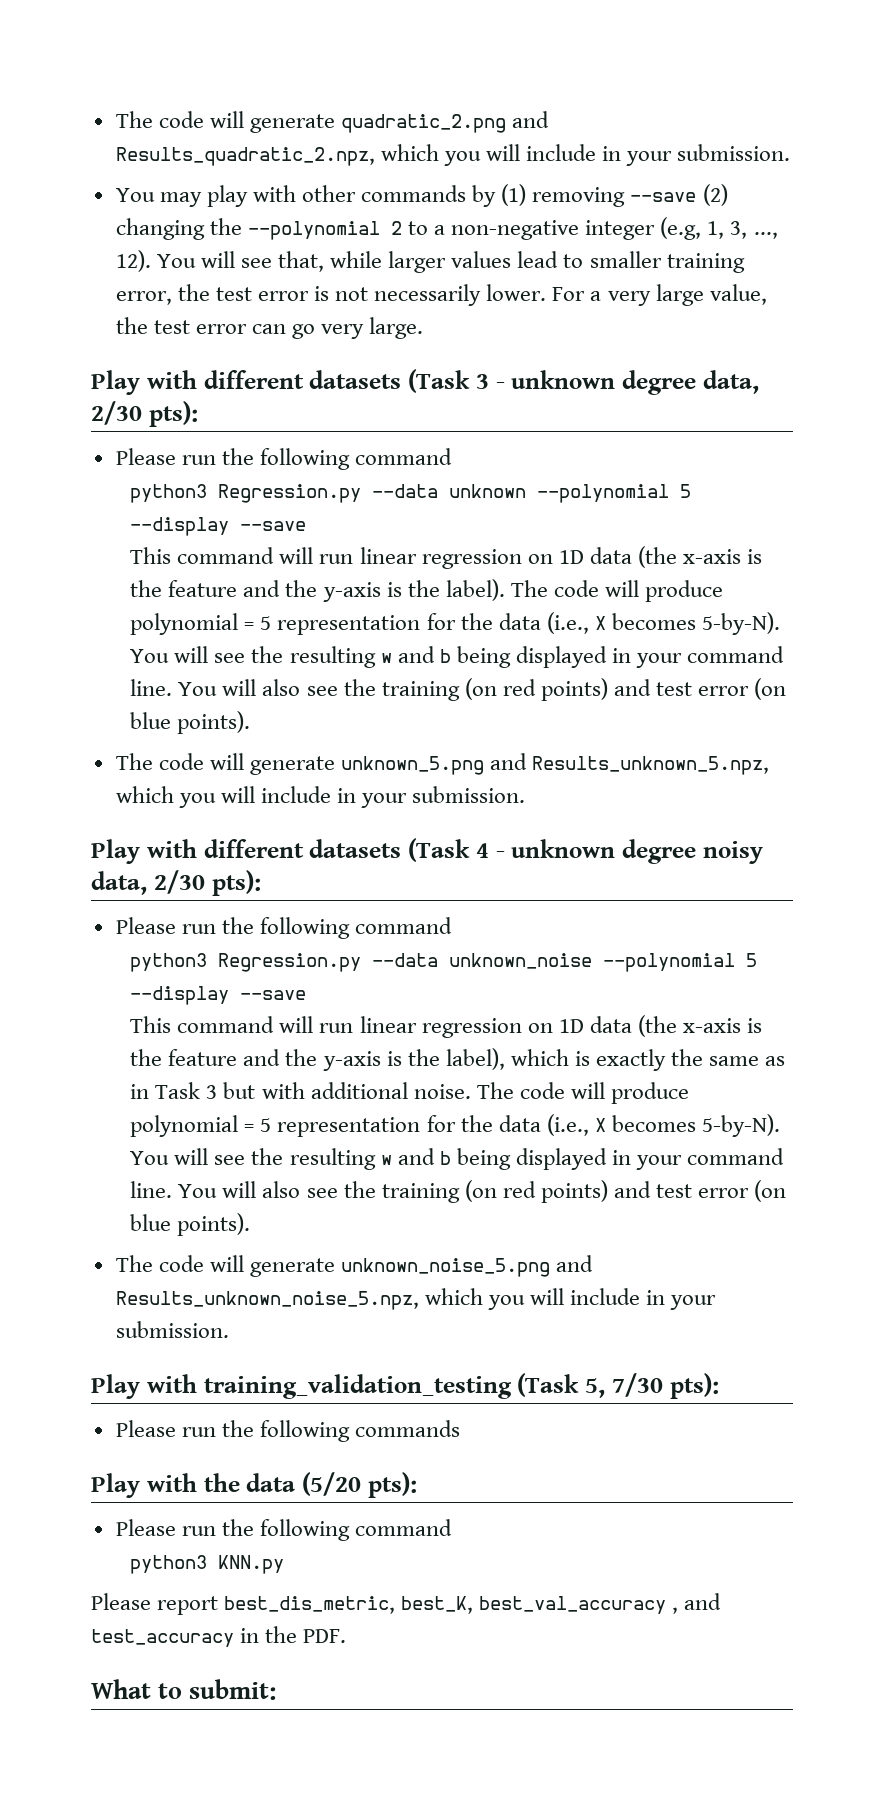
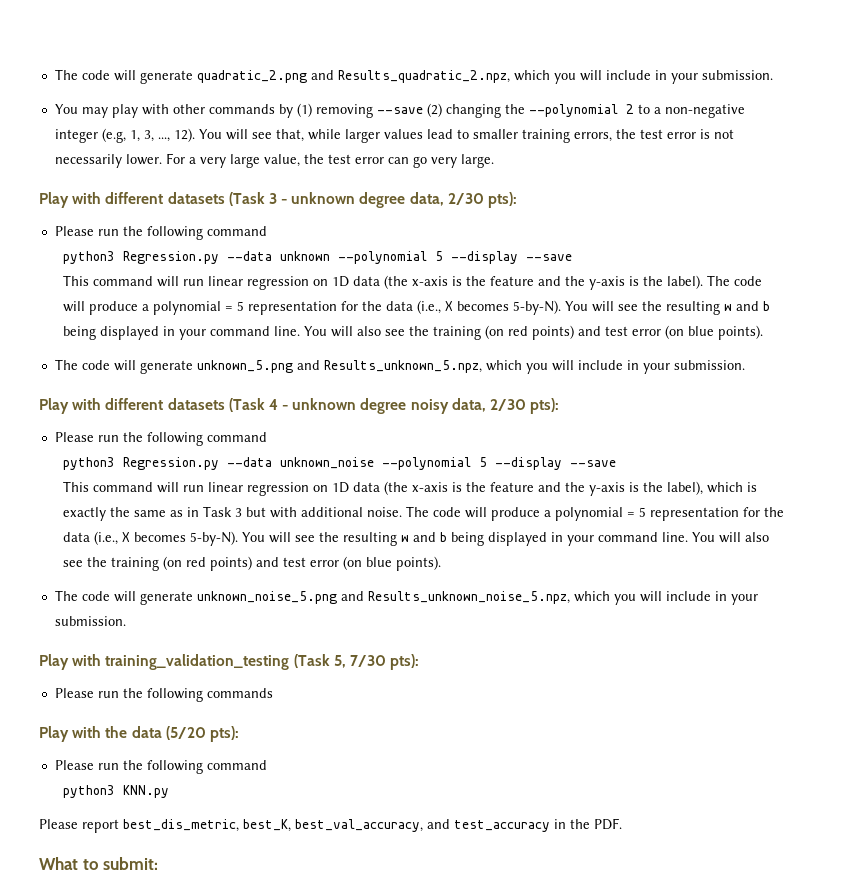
- You will see that, while larger values lead to smaller training error, the test error is not necessarily lower.
+ You will see that, while larger values lead to smaller training errors, the test error is not necessarily lower.
- This command will run linear regression on 1D data (the x-axis is the feature and the y-axis is the label). The code will produce polynomial = 5 representation for the data (i.e., X becomes 5-by-N).
+ This command will run linear regression on 1D data (the x-axis is the feature and the y-axis is the label). The code will produce a polynomial = 5 representation for the data (i.e., X becomes 5-by-N).
- This command will run linear regression on 1D data (the x-axis is the feature and the y-axis is the label), which is exactly the same as in Task 3 but with additional noise. The code will produce polynomial = 5 representation for the data (i.e., X becomes 5-by-N).
+ This command will run linear regression on 1D data (the x-axis is the feature and the y-axis is the label), which is exactly the same as in Task 3 but with additional noise. The code will produce a polynomial = 5 representation for the data (i.e., X becomes 5-by-N).
- Please report best_dis_metric, best_K, best_val_accuracy , and test_accuracy in the PDF.
+ Please report best_dis_metric, best_K, best_val_accuracy, and test_accuracy in the PDF.

